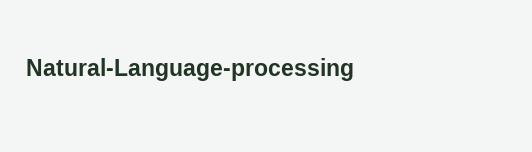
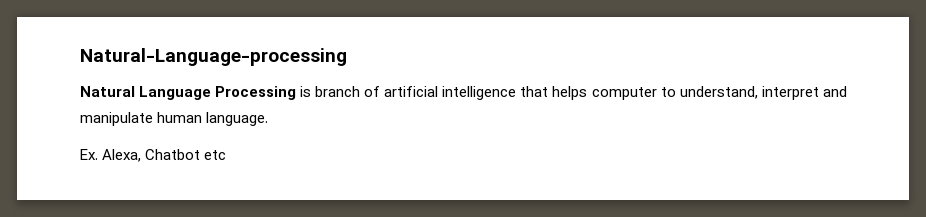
+ Natural Language Processing is branch of artificial intelligence that helps computer to understand, interpret and manipulate human language.
+ Ex. Alexa, Chatbot etc

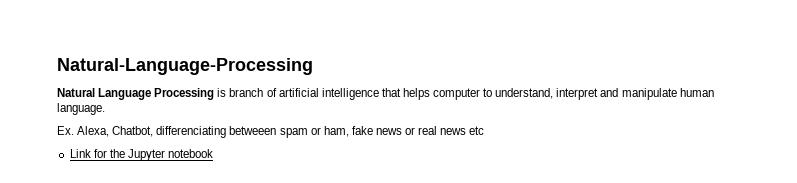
- Natural-Language-processing
+ Natural-Language-Processing
- Ex. Alexa, Chatbot etc
+ Ex. Alexa, Chatbot, differenciating betweeen spam or ham, fake news or real news etc
+ Link for the Jupyter notebook

